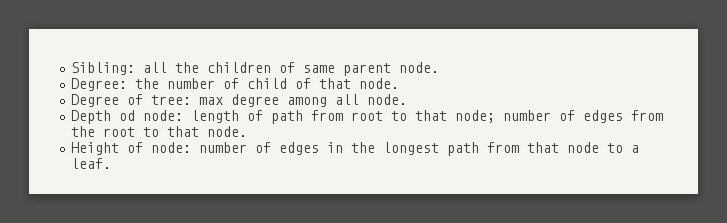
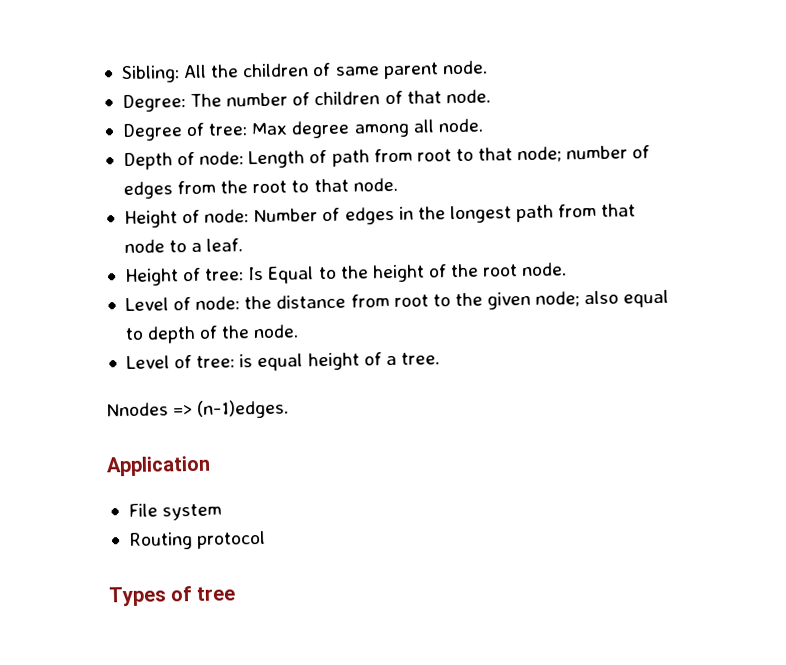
- Sibling: all the children of same parent node.
+ Sibling: All the children of same parent node.
- Degree: the number of child of that node.
+ Degree: The number of children of that node.
- Degree of tree: max degree among all node.
+ Degree of tree: Max degree among all node.
- Depth od node: length of path from root to that node; number of edges from the root to that node.
+ Depth of node: Length of path from root to that node; number of edges from the root to that node.
- Height of node: number of edges in the longest path from that node to a leaf.
+ Height of node: Number of edges in the longest path from that node to a leaf.
+ Height of tree: Is Equal to the height of the root node.
+ Level of node: the distance from root to the given node; also equal to depth of the node.
+ Level of tree: is equal height of a tree.
+ Nnodes => (n-1)edges.
+ Application
+ File system
+ Routing protocol
+ Types of tree

